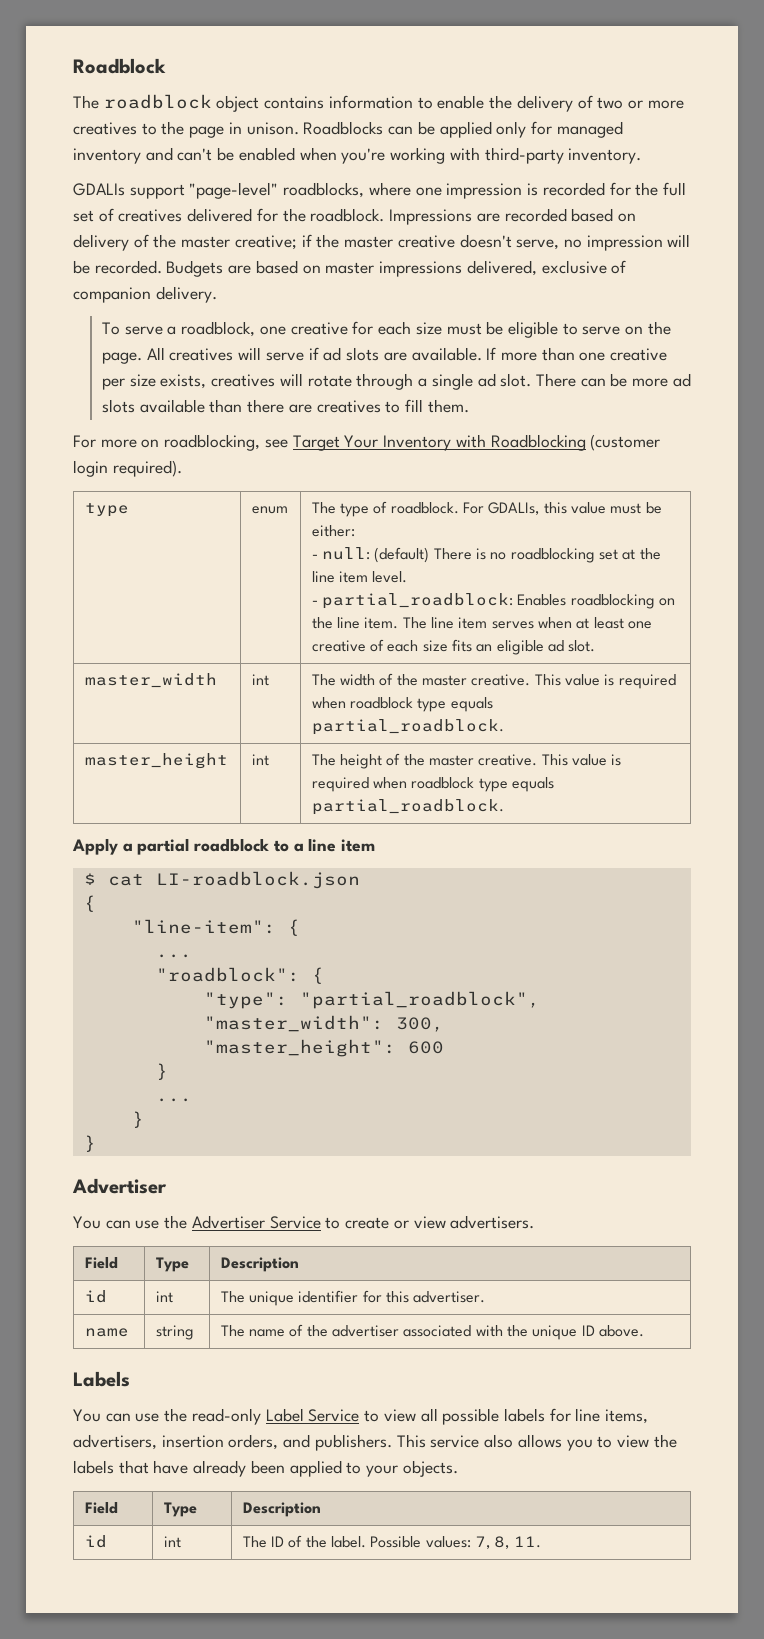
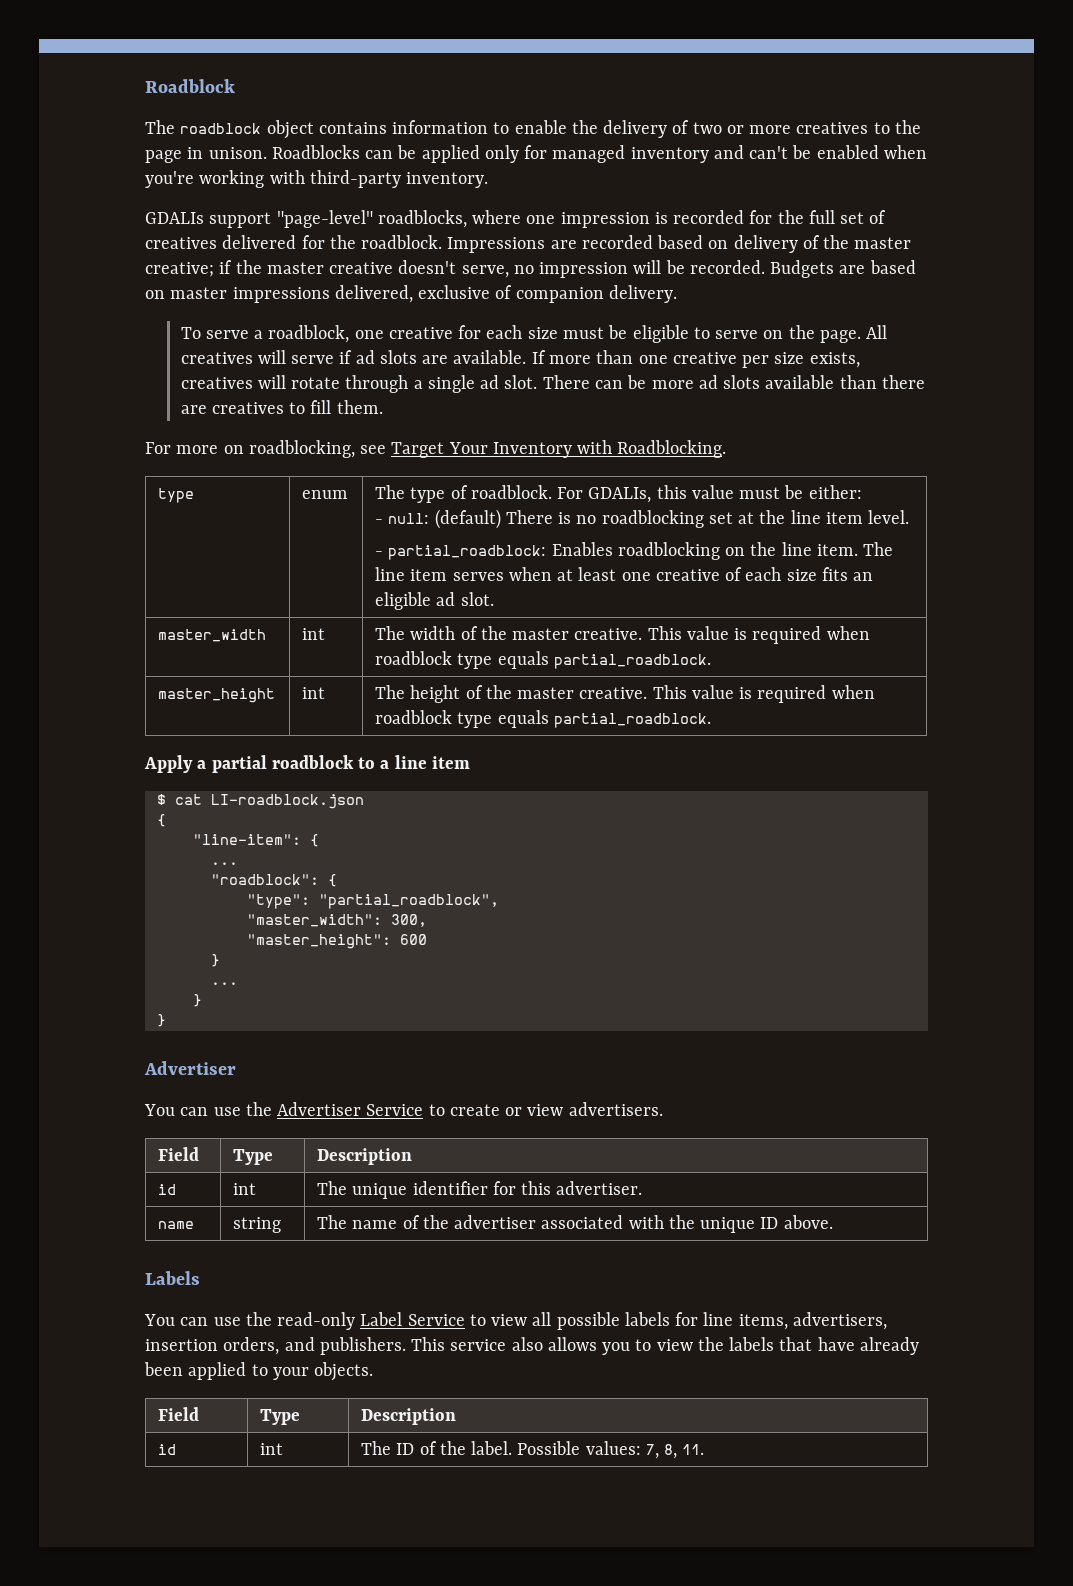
- For more on roadblocking, see Target Your Inventory with Roadblocking (customer login required).
+ For more on roadblocking, see Target Your Inventory with Roadblocking.

